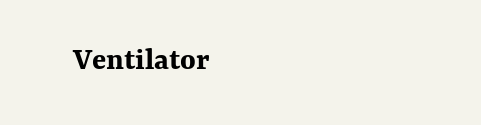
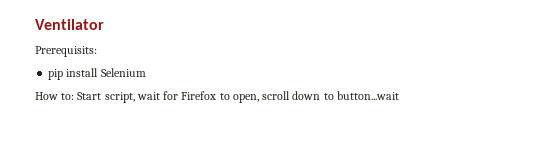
+ Prerequisits:
+ pip install Selenium
+ How to: Start script, wait for Firefox to open, scroll down to button...wait

